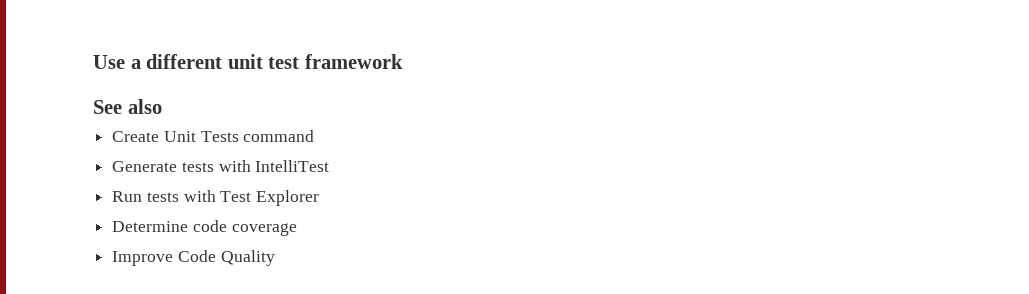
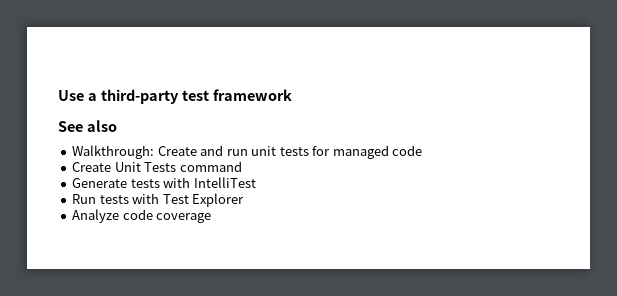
- Use a different unit test framework
+ Use a third-party test framework
+ Walkthrough: Create and run unit tests for managed code
- Determine code coverage
+ Analyze code coverage
- Improve Code Quality

